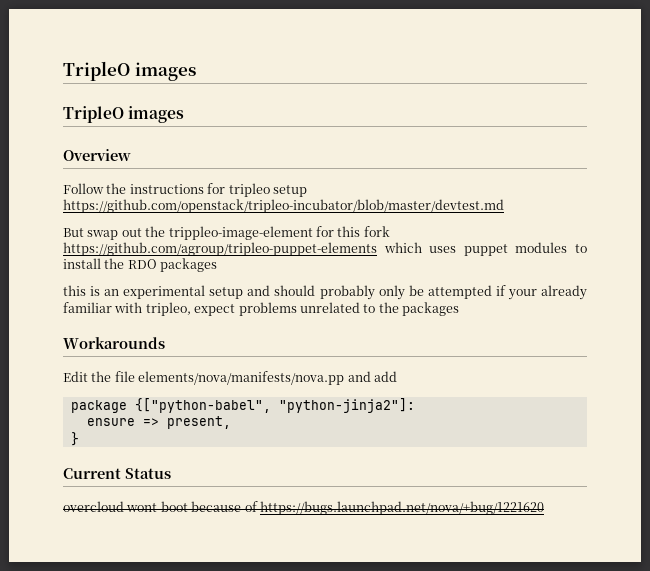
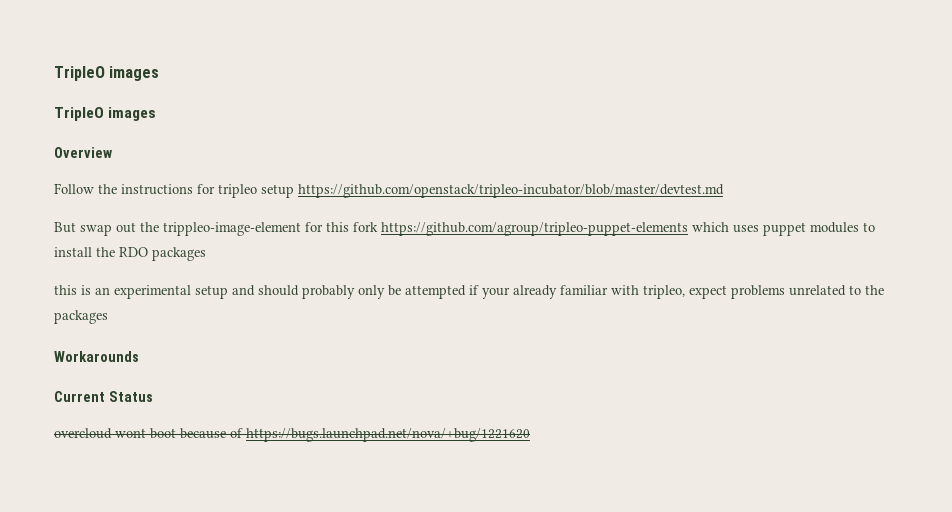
- Edit the file elements/nova/manifests/nova.pp and add
- package {["python-babel", "python-jinja2"]:
- ensure => present,
- }

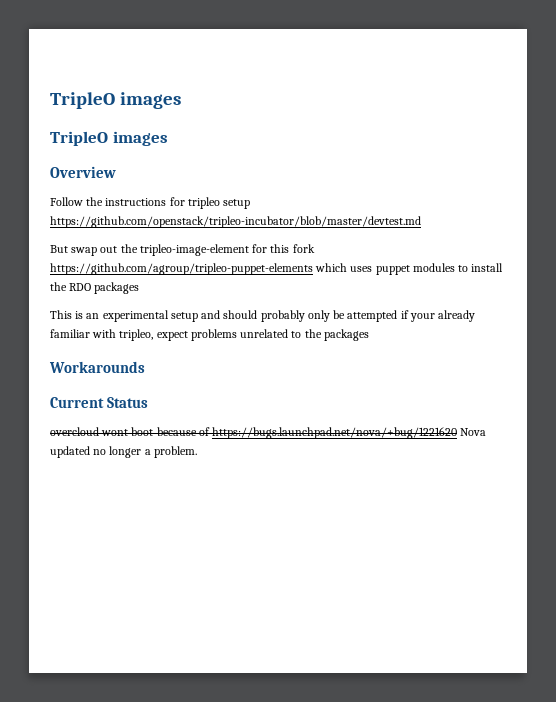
- But swap out the trippleo-image-element for this fork https://github.com/agroup/tripleo-puppet-elements which uses puppet modules to install the RDO packages
+ But swap out the tripleo-image-element for this fork https://github.com/agroup/tripleo-puppet-elements which uses puppet modules to install the RDO packages
- this is an experimental setup and should probably only be attempted if your already familiar with tripleo, expect problems unrelated to the packages
+ This is an experimental setup and should probably only be attempted if your already familiar with tripleo, expect problems unrelated to the packages
- overcloud wont boot because of https://bugs.launchpad.net/nova/+bug/1221620
+ overcloud wont boot because of https://bugs.launchpad.net/nova/+bug/1221620 Nova updated no longer a problem.

